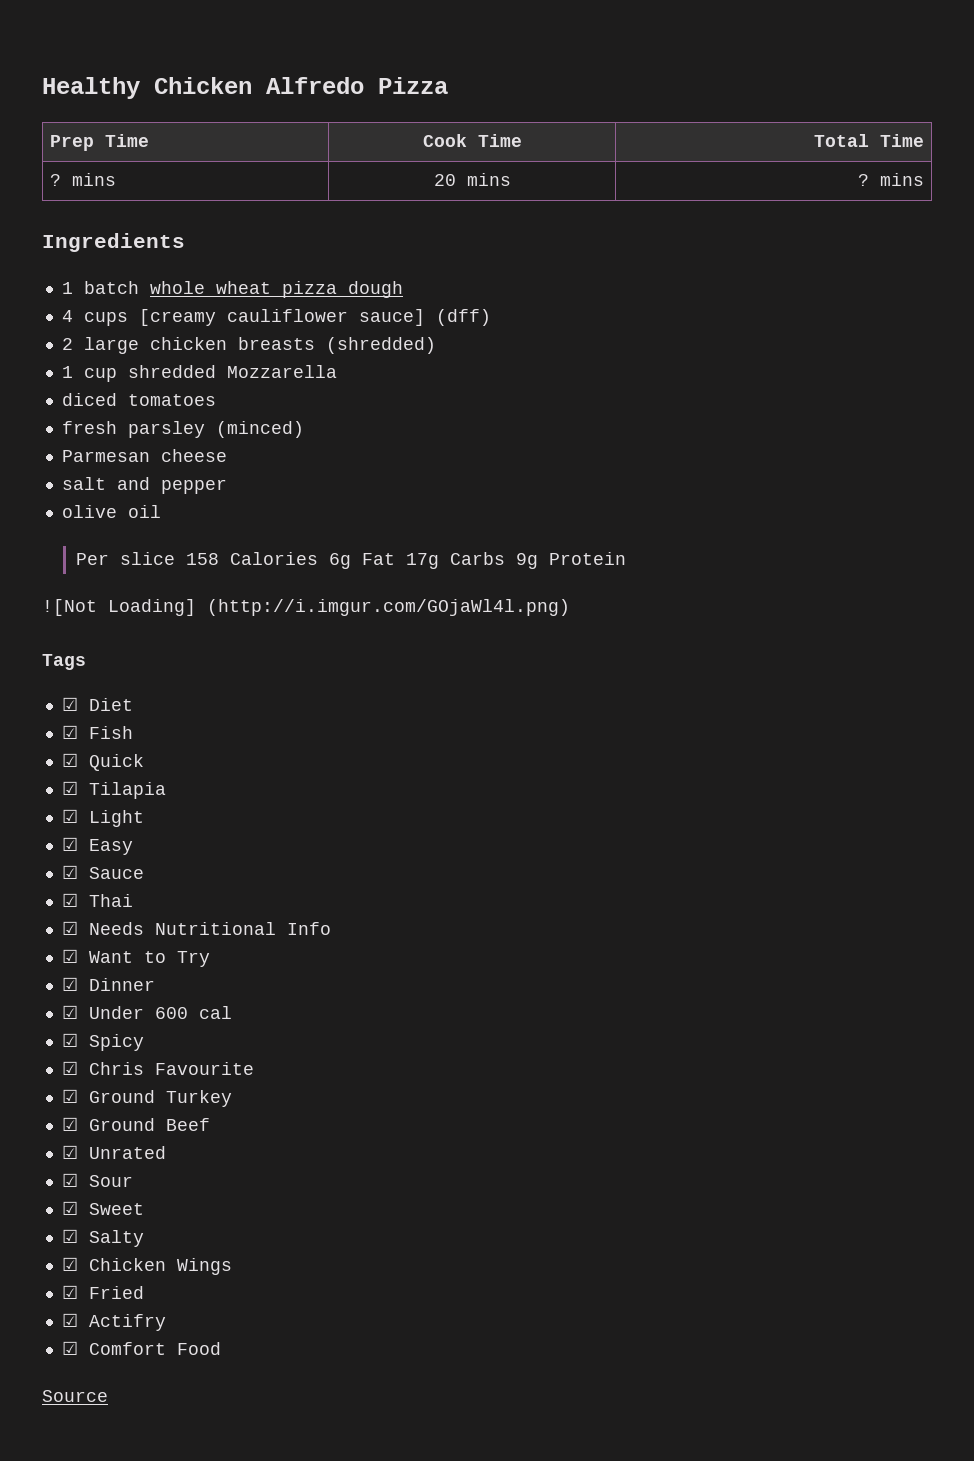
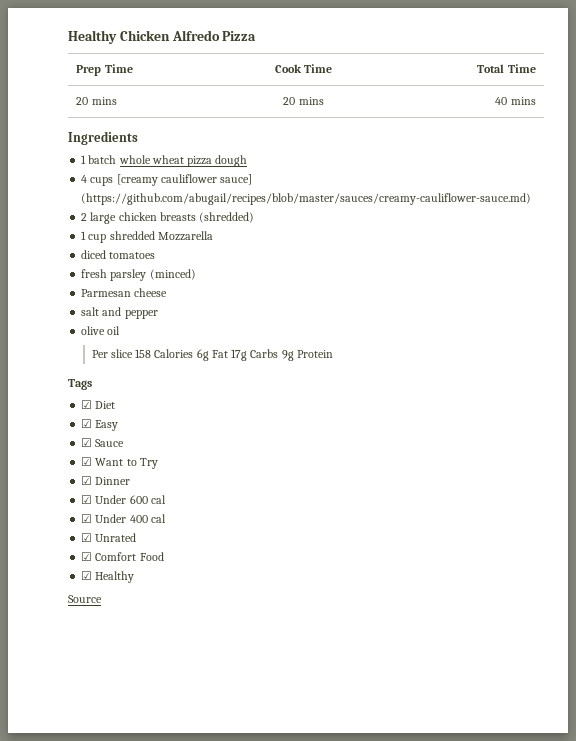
- ? mins | 20 mins | ? mins
+ 20 mins | 20 mins | 40 mins
- 4 cups [creamy cauliflower sauce] (dff)
+ 4 cups [creamy cauliflower sauce] (https://github.com/abugail/recipes/blob/master/sauces/creamy-cauliflower-sauce.md)
- ![Not Loading] (http://i.imgur.com/GOjaWl4l.png)
- ☑ Fish
- ☑ Quick
- ☑ Tilapia
- ☑ Light
  ☑ Easy
  ☑ Sauce
- ☑ Thai
- ☑ Needs Nutritional Info
- ☑ Spicy
- ☑ Chris Favourite
- ☑ Ground Turkey
- ☑ Ground Beef
+ ☑ Under 400 cal
  ☑ Unrated
- ☑ Sour
- ☑ Sweet
- ☑ Salty
- ☑ Chicken Wings
- ☑ Fried
- ☑ Actifry
+ ☑ Healthy

